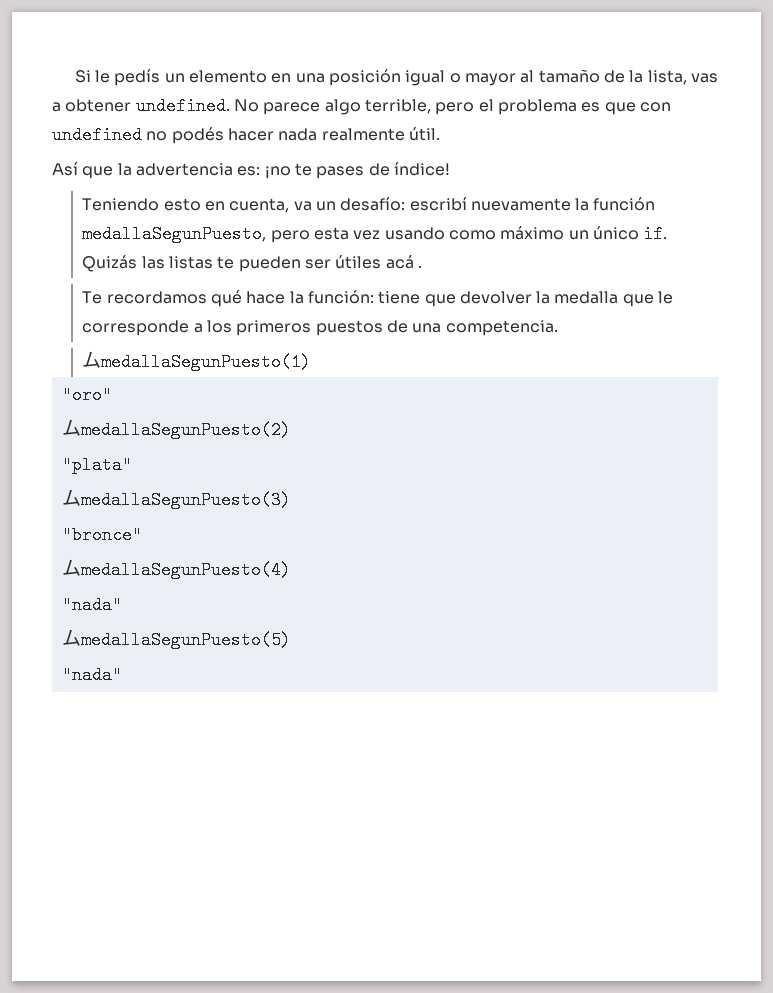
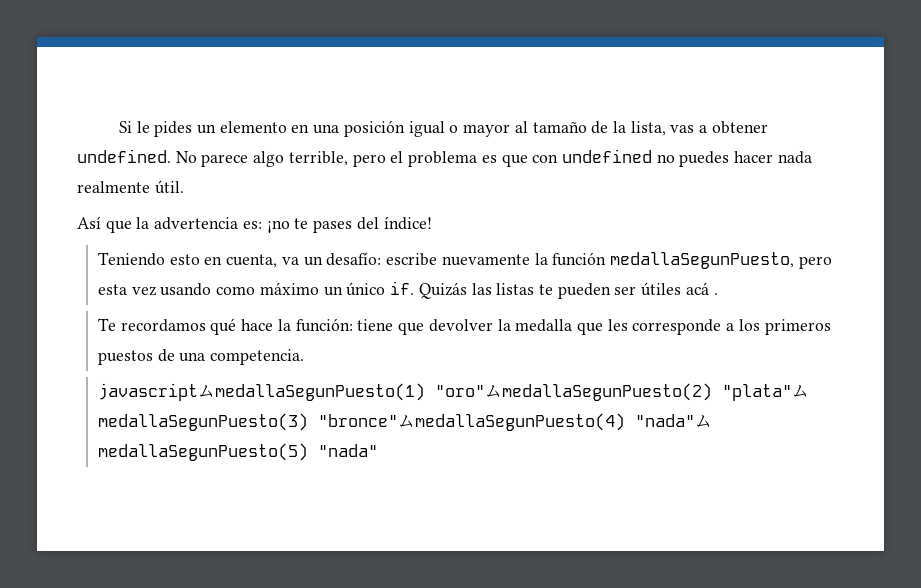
- Si le pedís un elemento en una posición igual o mayor al tamaño de la lista, vas a obtener undefined.
+ Si le pides un elemento en una posición igual o mayor al tamaño de la lista, vas a obtener undefined.
- No parece algo terrible, pero el problema es que con undefined no podés hacer nada realmente útil.
+ No parece algo terrible, pero el problema es que con undefined no puedes hacer nada realmente útil.
- Así que la advertencia es: ¡no te pases de índice!
+ Así que la advertencia es: ¡no te pases del índice!
- Teniendo esto en cuenta, va un desafío: escribí nuevamente la función medallaSegunPuesto, pero esta vez usando como máximo un único if.
+ Teniendo esto en cuenta, va un desafío: escribe nuevamente la función medallaSegunPuesto, pero esta vez usando como máximo un único if.
- Te recordamos qué hace la función: tiene que devolver la medalla que le corresponde a los primeros puestos de una competencia.
+ Te recordamos qué hace la función: tiene que devolver la medalla que les corresponde a los primeros puestos de una competencia.
- ムmedallaSegunPuesto(1)
- "oro"
- ムmedallaSegunPuesto(2)
- "plata"
- ムmedallaSegunPuesto(3)
- "bronce"
- ムmedallaSegunPuesto(4)
- "nada"
- ムmedallaSegunPuesto(5)
- "nada"
+ javascriptムmedallaSegunPuesto(1) "oro"ムmedallaSegunPuesto(2) "plata"ムmedallaSegunPuesto(3) "bronce"ムmedallaSegunPuesto(4) "nada"ムmedallaSegunPuesto(5) "nada"

